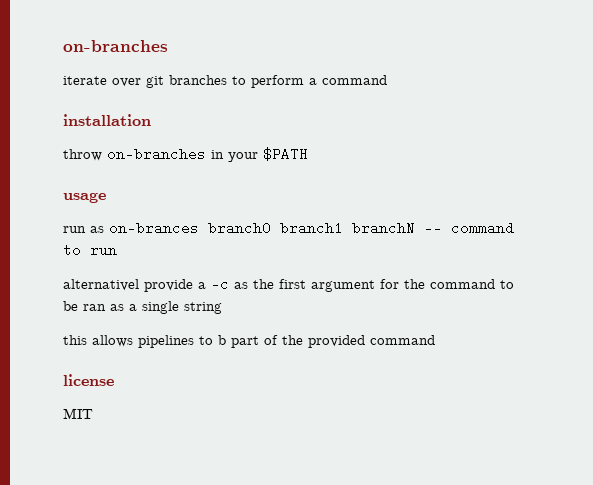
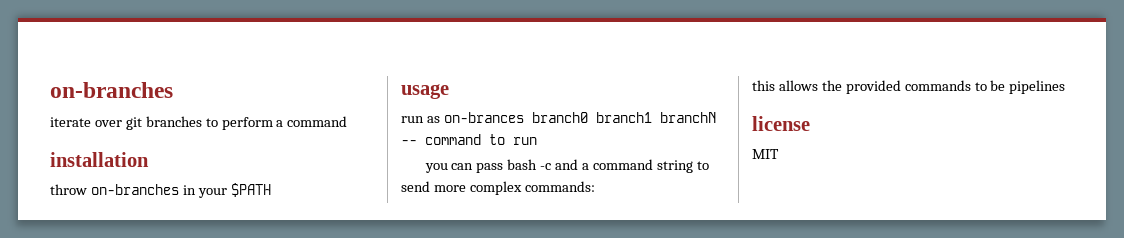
- alternativel provide a -c as the first argument for the command to be ran as a single string
- this allows pipelines to b part of the provided command
+ you can pass bash -c and a command string to send more complex commands:
+ this allows the provided commands to be pipelines

